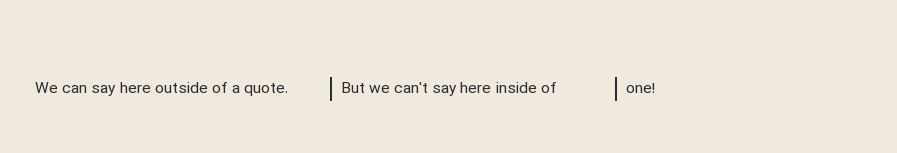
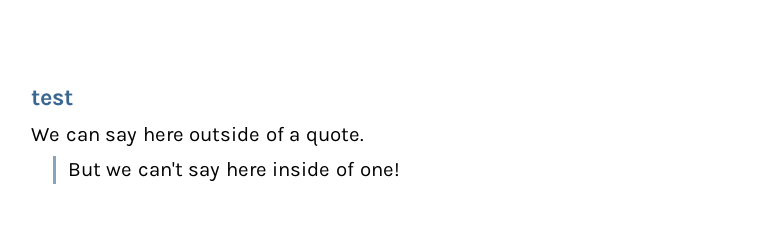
+ test

